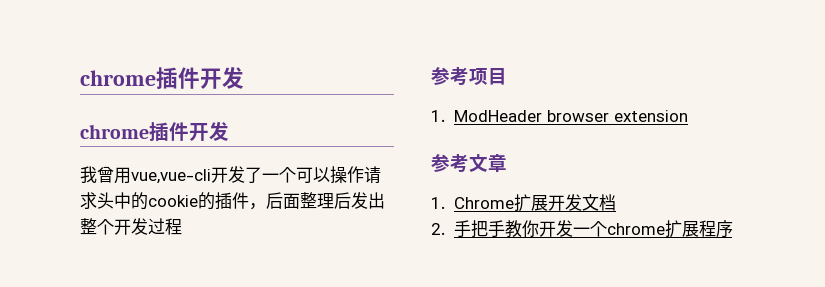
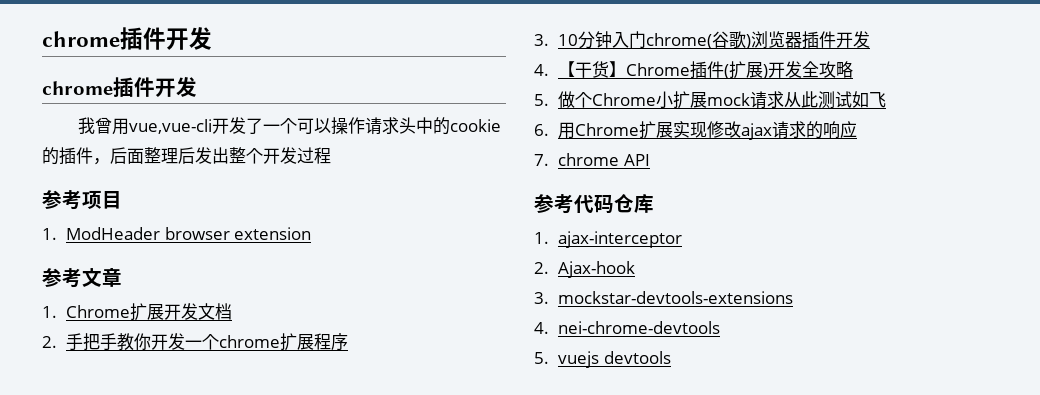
+ 3. 10分钟入门chrome(谷歌)浏览器插件开发
+ 4.【干货】Chrome插件(扩展)开发全攻略
+ 5.做个Chrome小扩展mock请求从此测试如飞
+ 6.用Chrome扩展实现修改ajax请求的响应
+ 7. chrome API
+ 参考代码仓库
+ 1. ajax-interceptor
+ 2. Ajax-hook
+ 3. mockstar-devtools-extensions
+ 4. nei-chrome-devtools
+ 5. vuejs devtools

